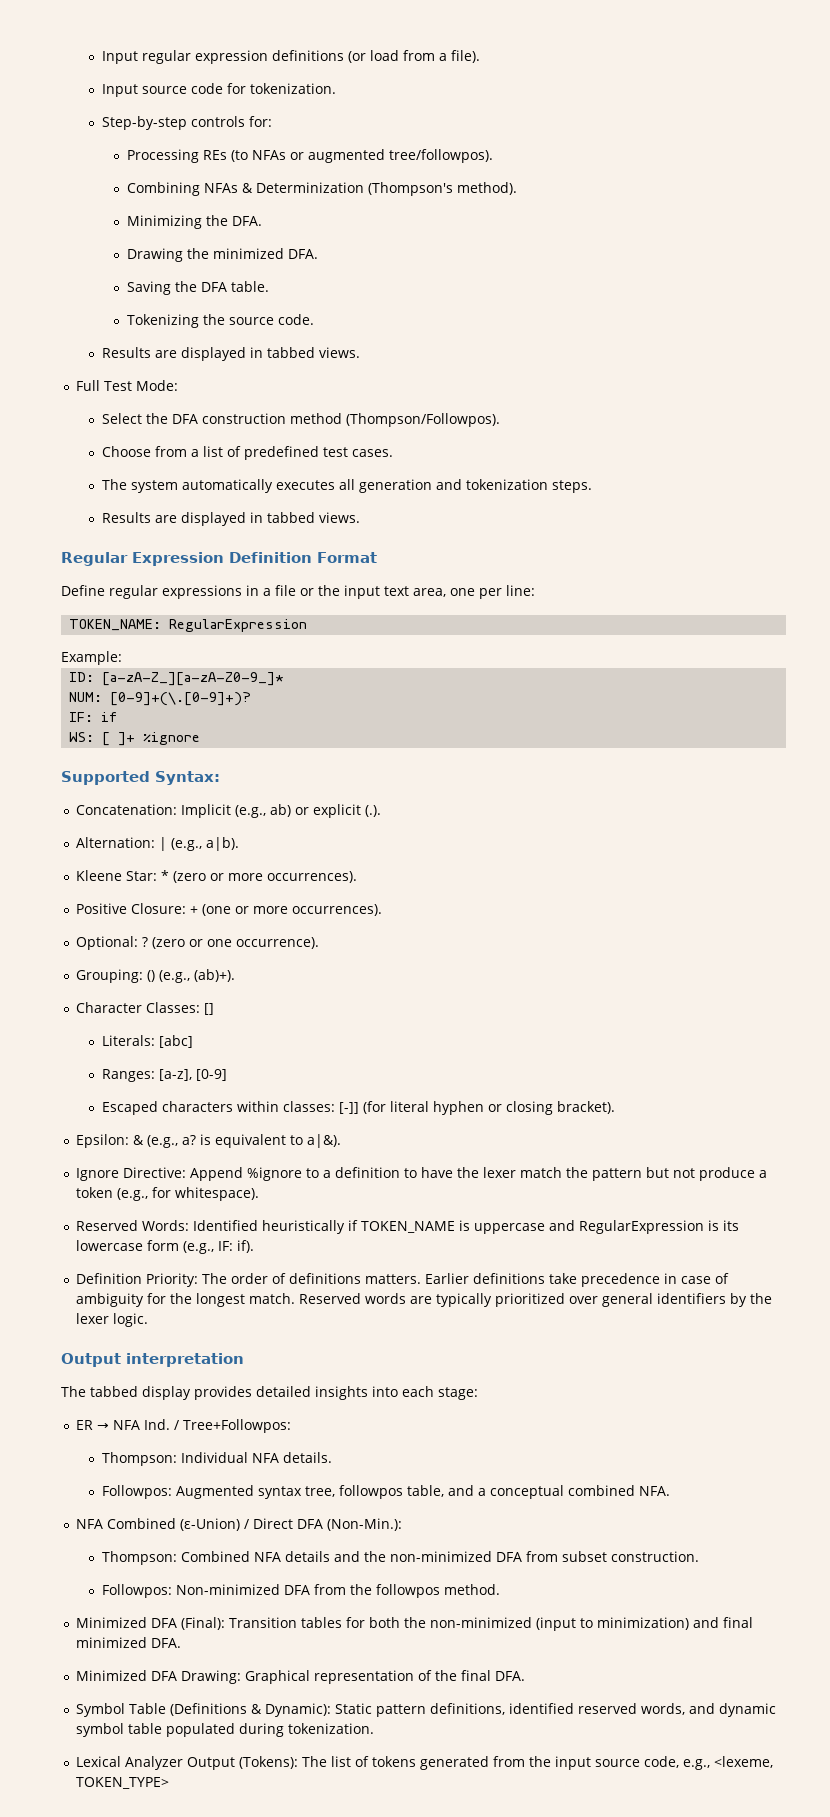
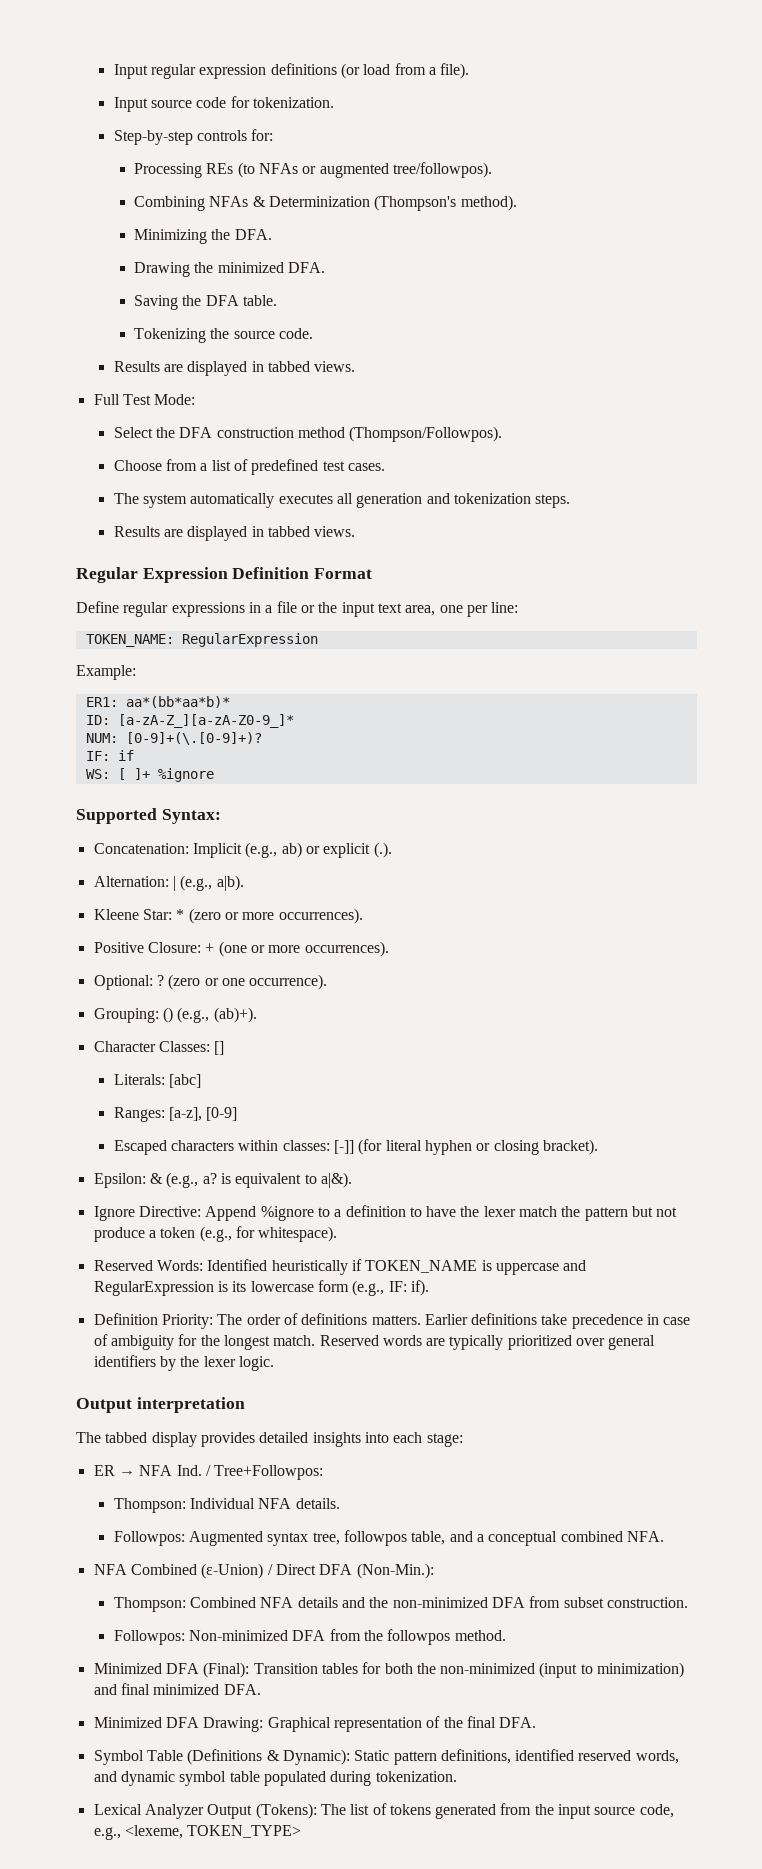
+ ER1: aa*(bb*aa*b)*

